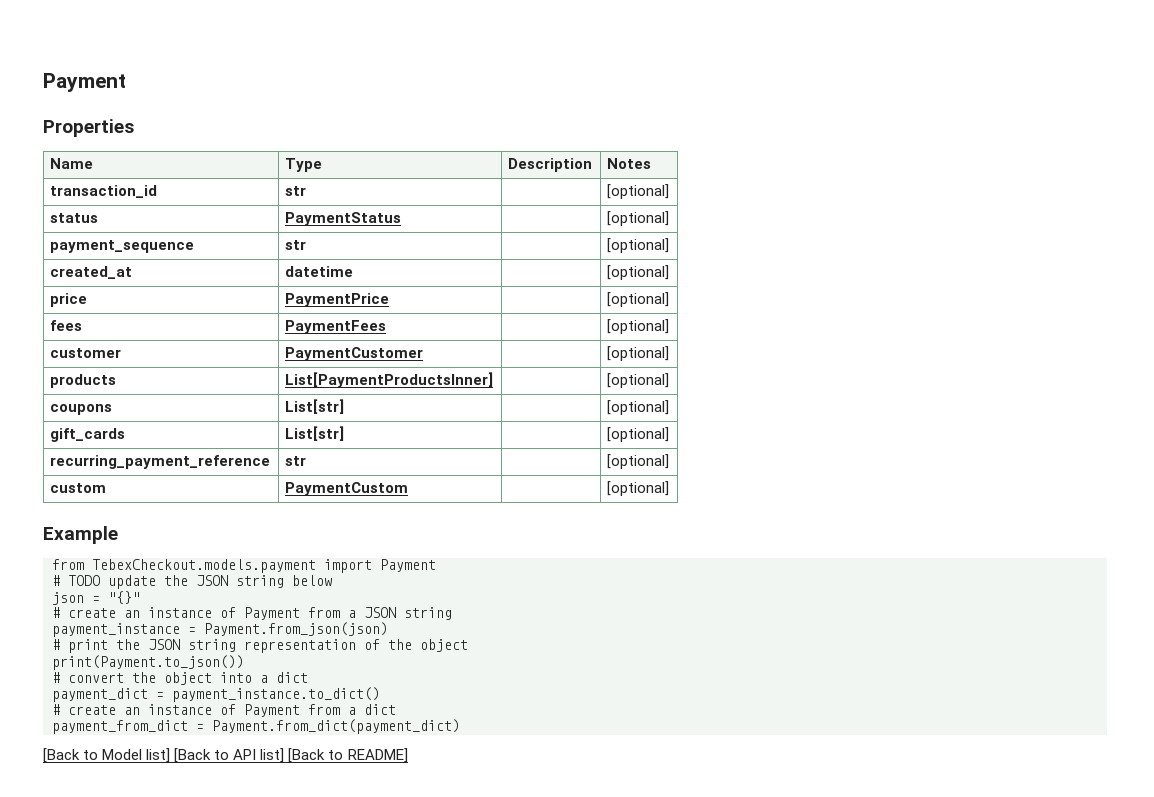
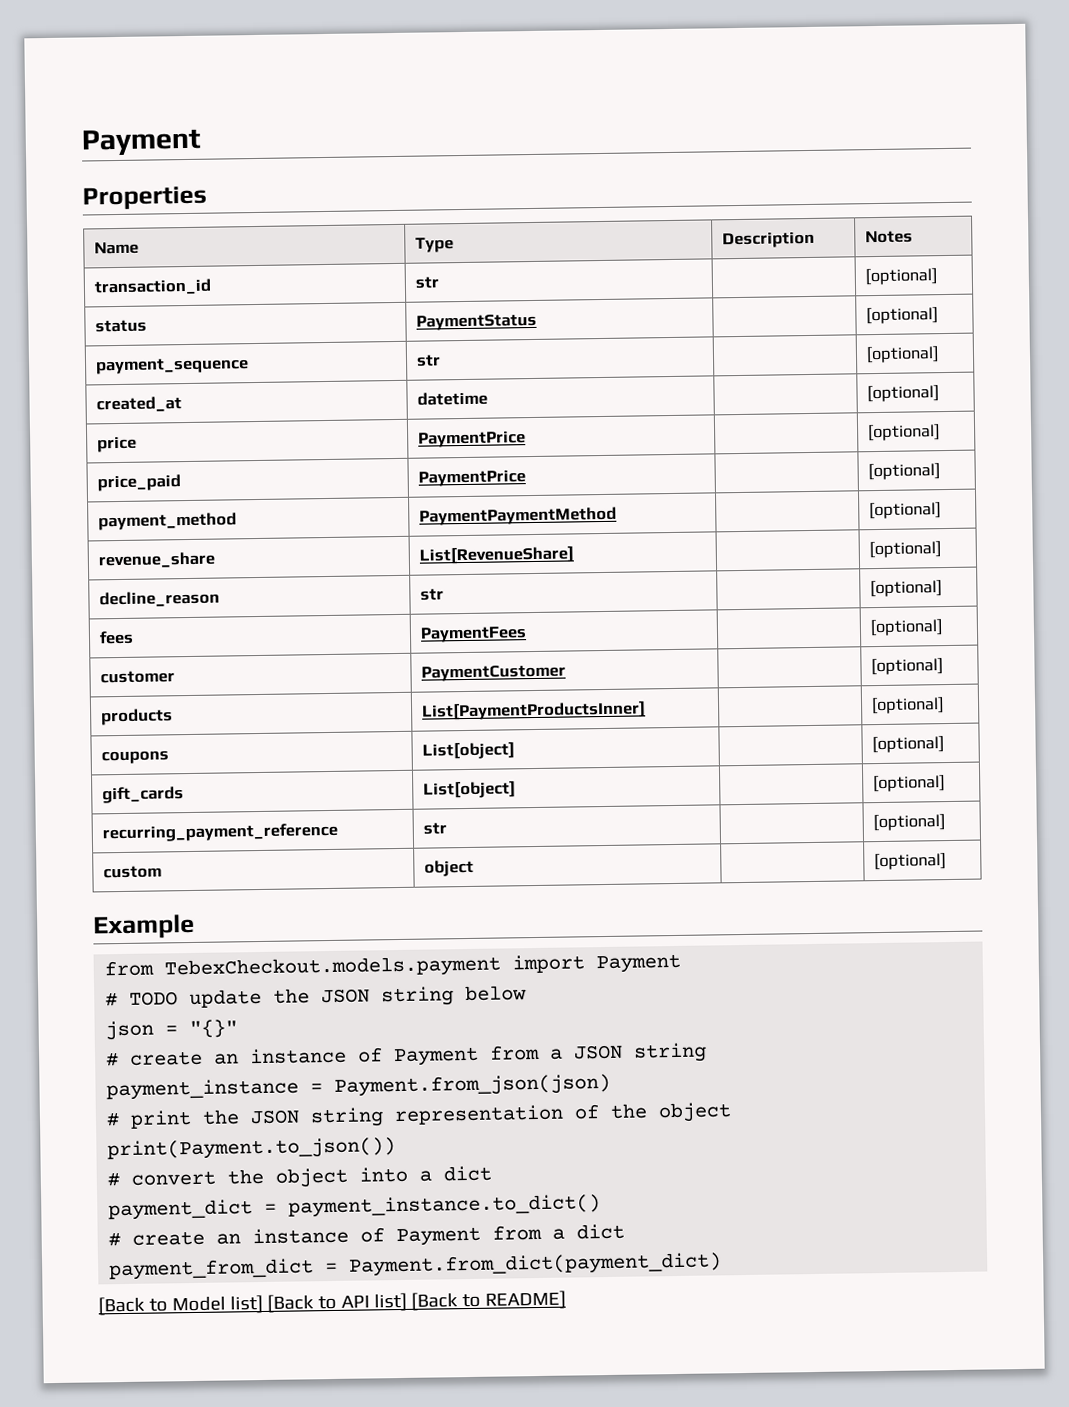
+ price_paid | PaymentPrice | | [optional]
+ payment_method | PaymentPaymentMethod | | [optional]
+ revenue_share | List[RevenueShare] | | [optional]
+ decline_reason | str | | [optional]
- coupons | List[str] | | [optional]
+ coupons | List[object] | | [optional]
- gift_cards | List[str] | | [optional]
+ gift_cards | List[object] | | [optional]
- custom | PaymentCustom | | [optional]
+ custom | object | | [optional]

